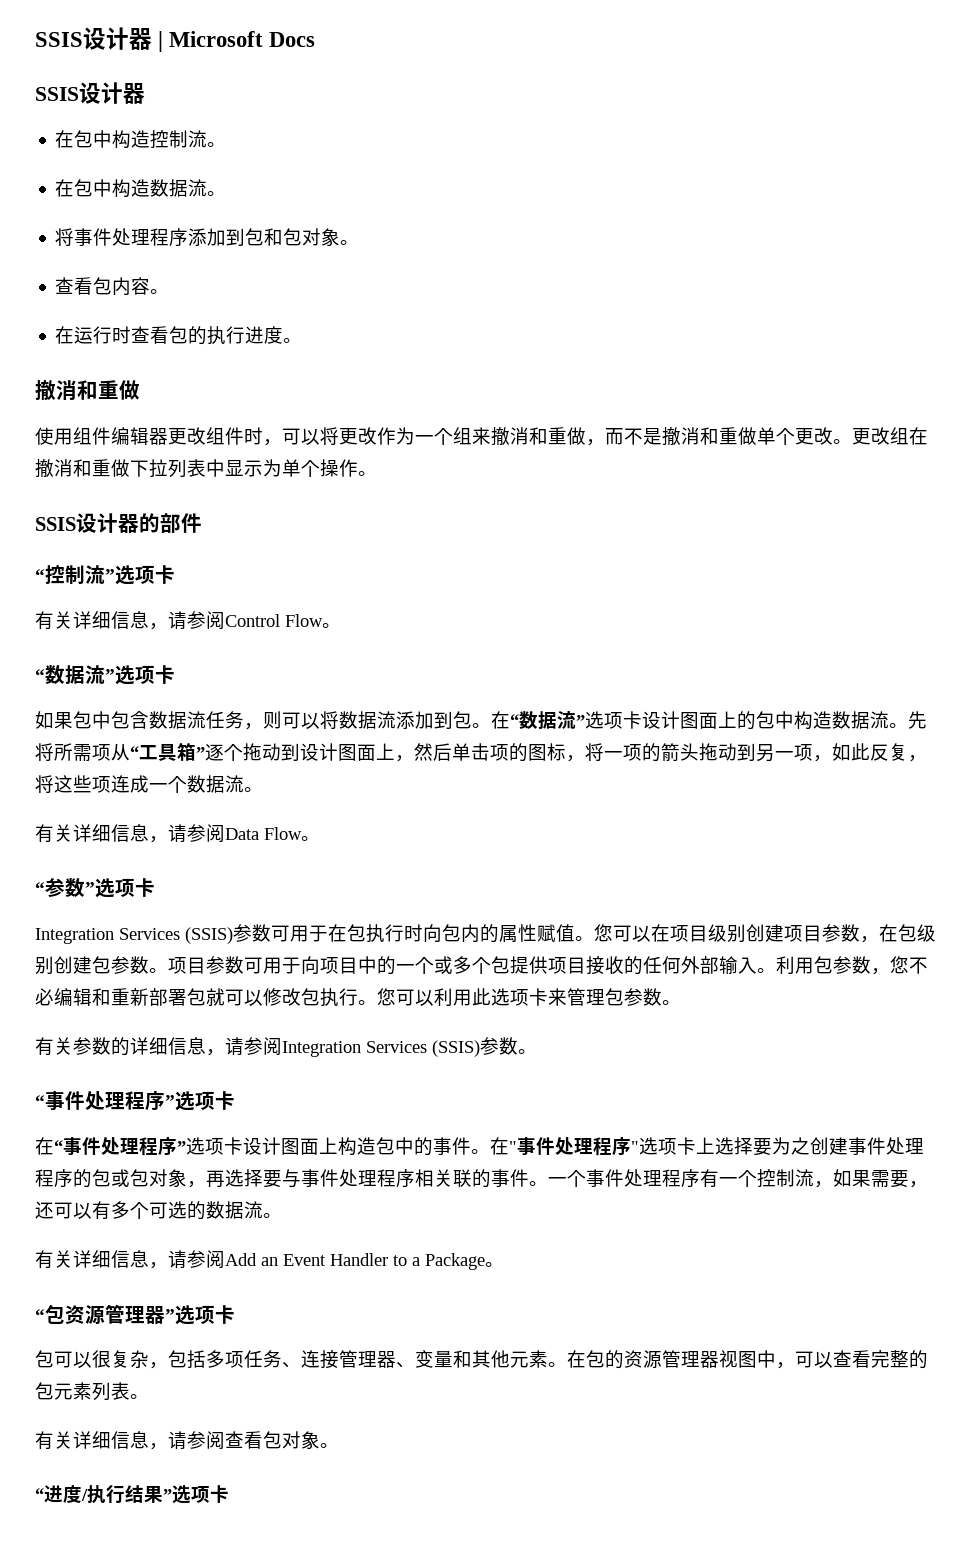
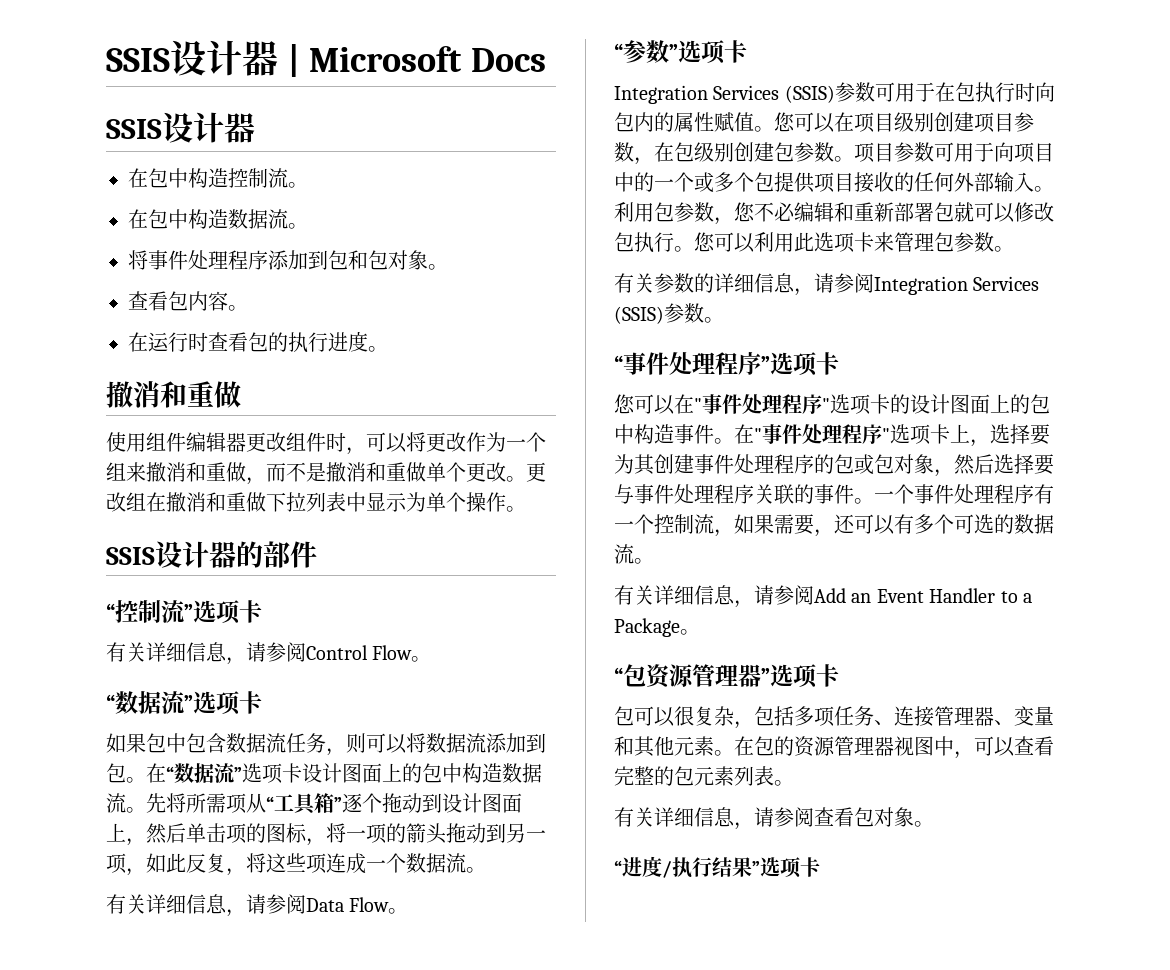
- 在“事件处理程序”选项卡设计图面上构造包中的事件。
+ 您可以在"事件处理程序"选项卡的设计图面上的包中构造事件。
- 在"事件处理程序"选项卡上选择要为之创建事件处理程序的包或包对象，再选择要与事件处理程序相关联的事件。
+ 在"事件处理程序"选项卡上，选择要为其创建事件处理程序的包或包对象，然后选择要与事件处理程序关联的事件。

